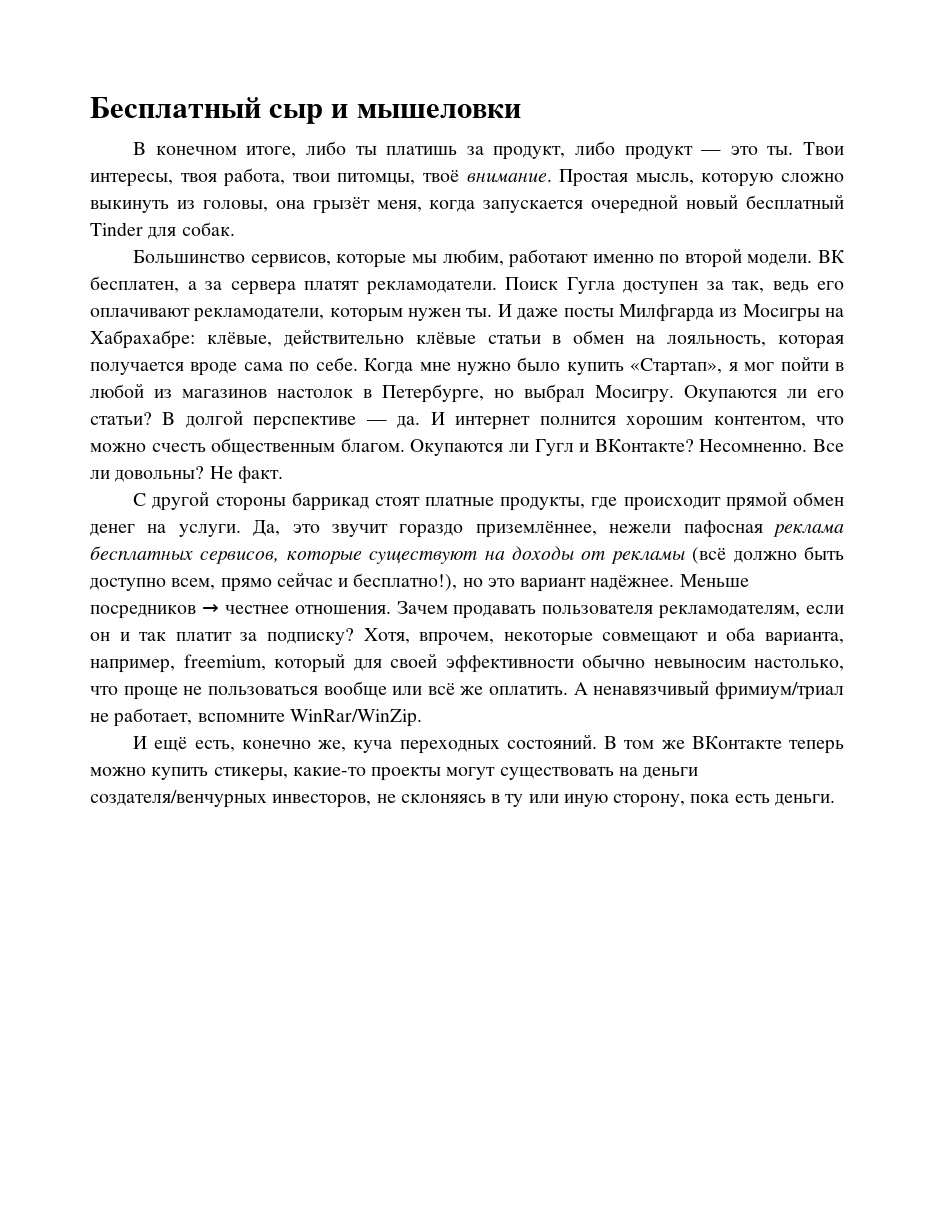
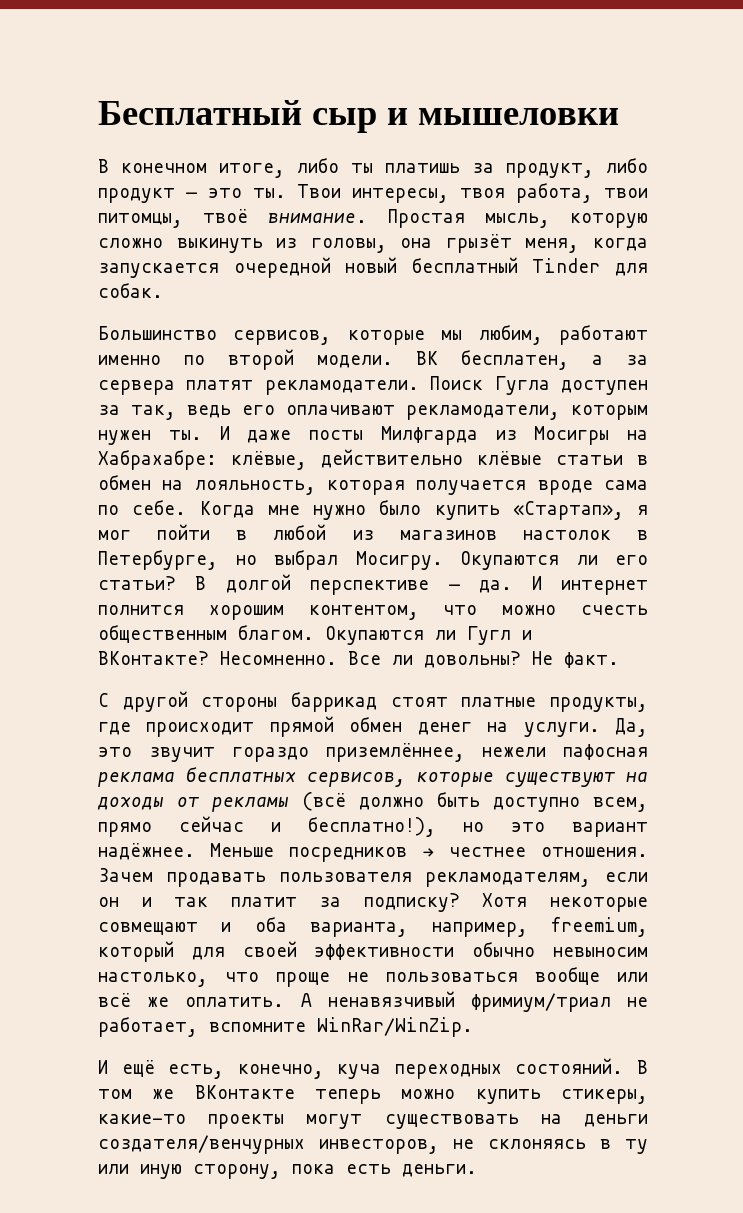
- Хотя, впрочем, некоторые совмещают и оба варианта, например, freemium, который для своей эффективности обычно невыносим настолько, что проще не пользоваться вообще или всё же оплатить.
+ Хотя некоторые совмещают и оба варианта, например, freemium, который для своей эффективности обычно невыносим настолько, что проще не пользоваться вообще или всё же оплатить.
- И ещё есть, конечно же, куча переходных состояний.
+ И ещё есть, конечно, куча переходных состояний.

